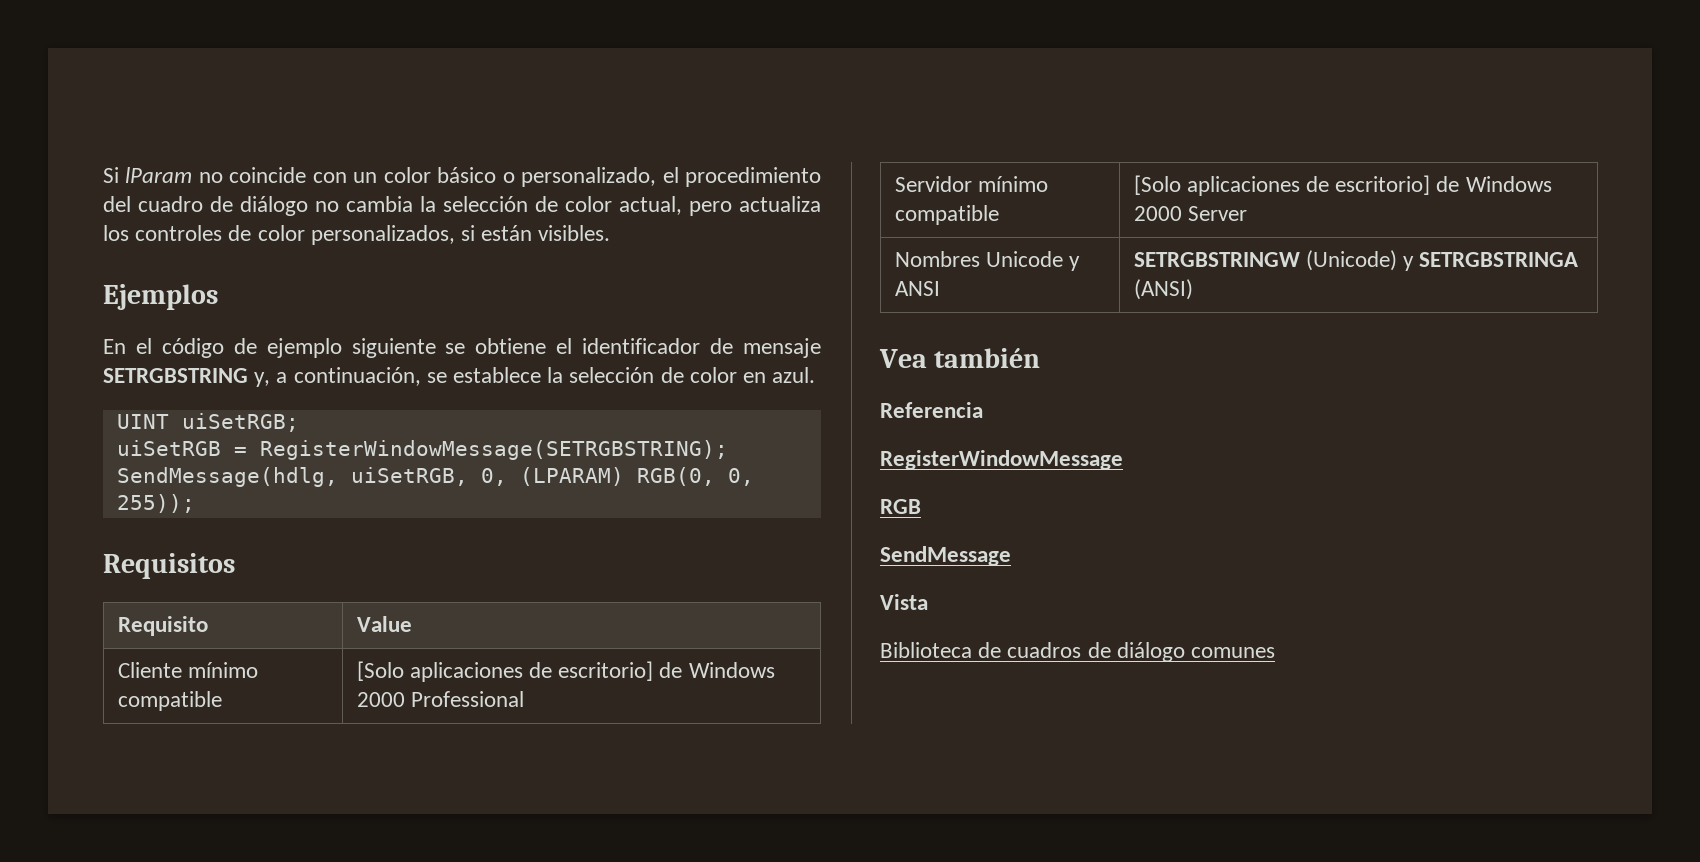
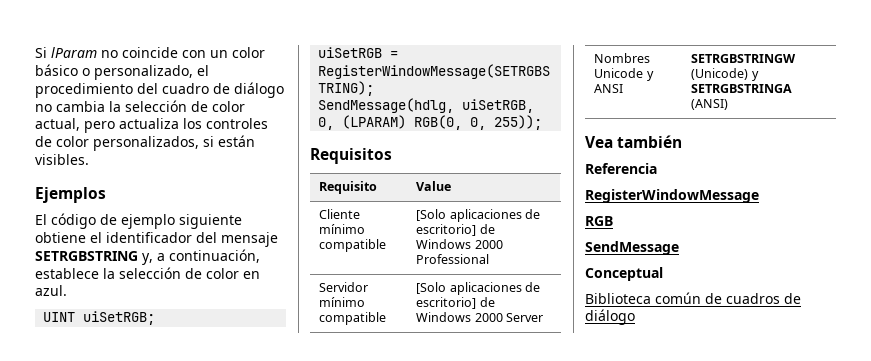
- En el código de ejemplo siguiente se obtiene el identificador de mensaje SETRGBSTRING y, a continuación, se establece la selección de color en azul.
+ El código de ejemplo siguiente obtiene el identificador del mensaje SETRGBSTRING y, a continuación, establece la selección de color en azul.
- Vista
+ Conceptual
- Biblioteca de cuadros de diálogo comunes
+ Biblioteca común de cuadros de diálogo

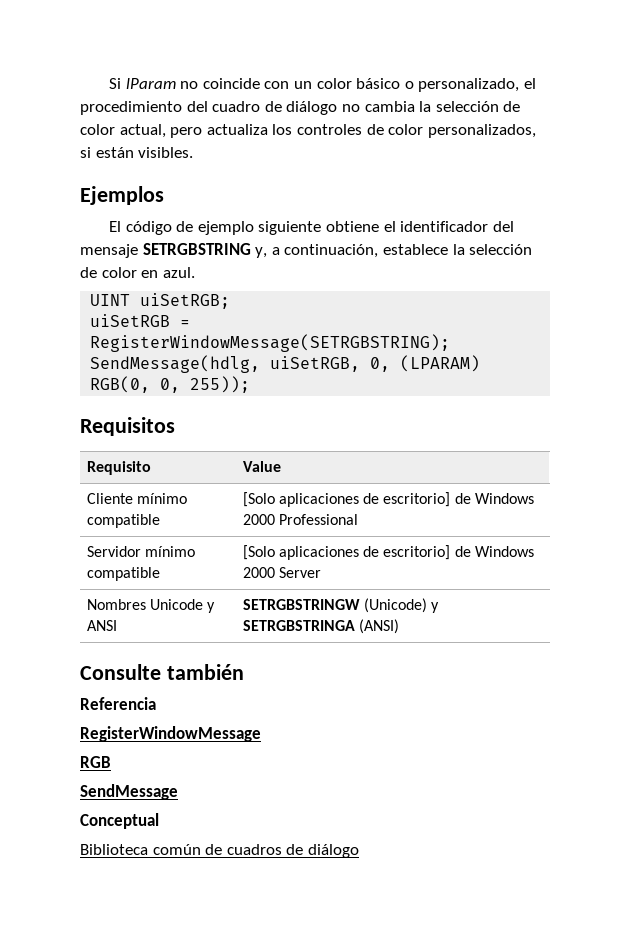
- Vea también
+ Consulte también

